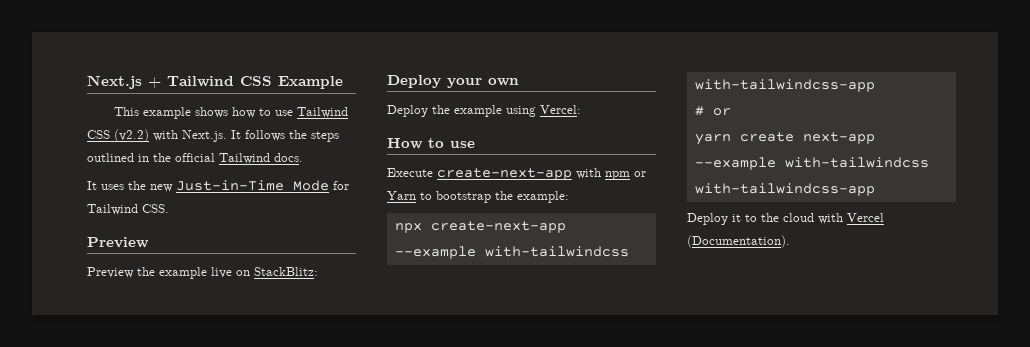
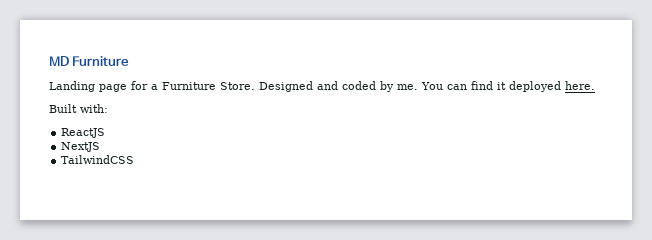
- Next.js + Tailwind CSS Example
- This example shows how to use Tailwind CSS (v2.2) with Next.js. It follows the steps outlined in the official Tailwind docs.
- It uses the new Just-in-Time Mode for Tailwind CSS.
- Preview
- Preview the example live on StackBlitz:
- Deploy your own
- Deploy the example using Vercel:
- How to use
- Execute create-next-app with npm or Yarn to bootstrap the example:
- npx create-next-app --example with-tailwindcss with-tailwindcss-app
- # or
- yarn create next-app --example with-tailwindcss with-tailwindcss-app
- Deploy it to the cloud with Vercel (Documentation).
+ MD Furniture
+ Landing page for a Furniture Store. Designed and coded by me. You can find it deployed here.
+ Built with:
+ ReactJS
+ NextJS
+ TailwindCSS

